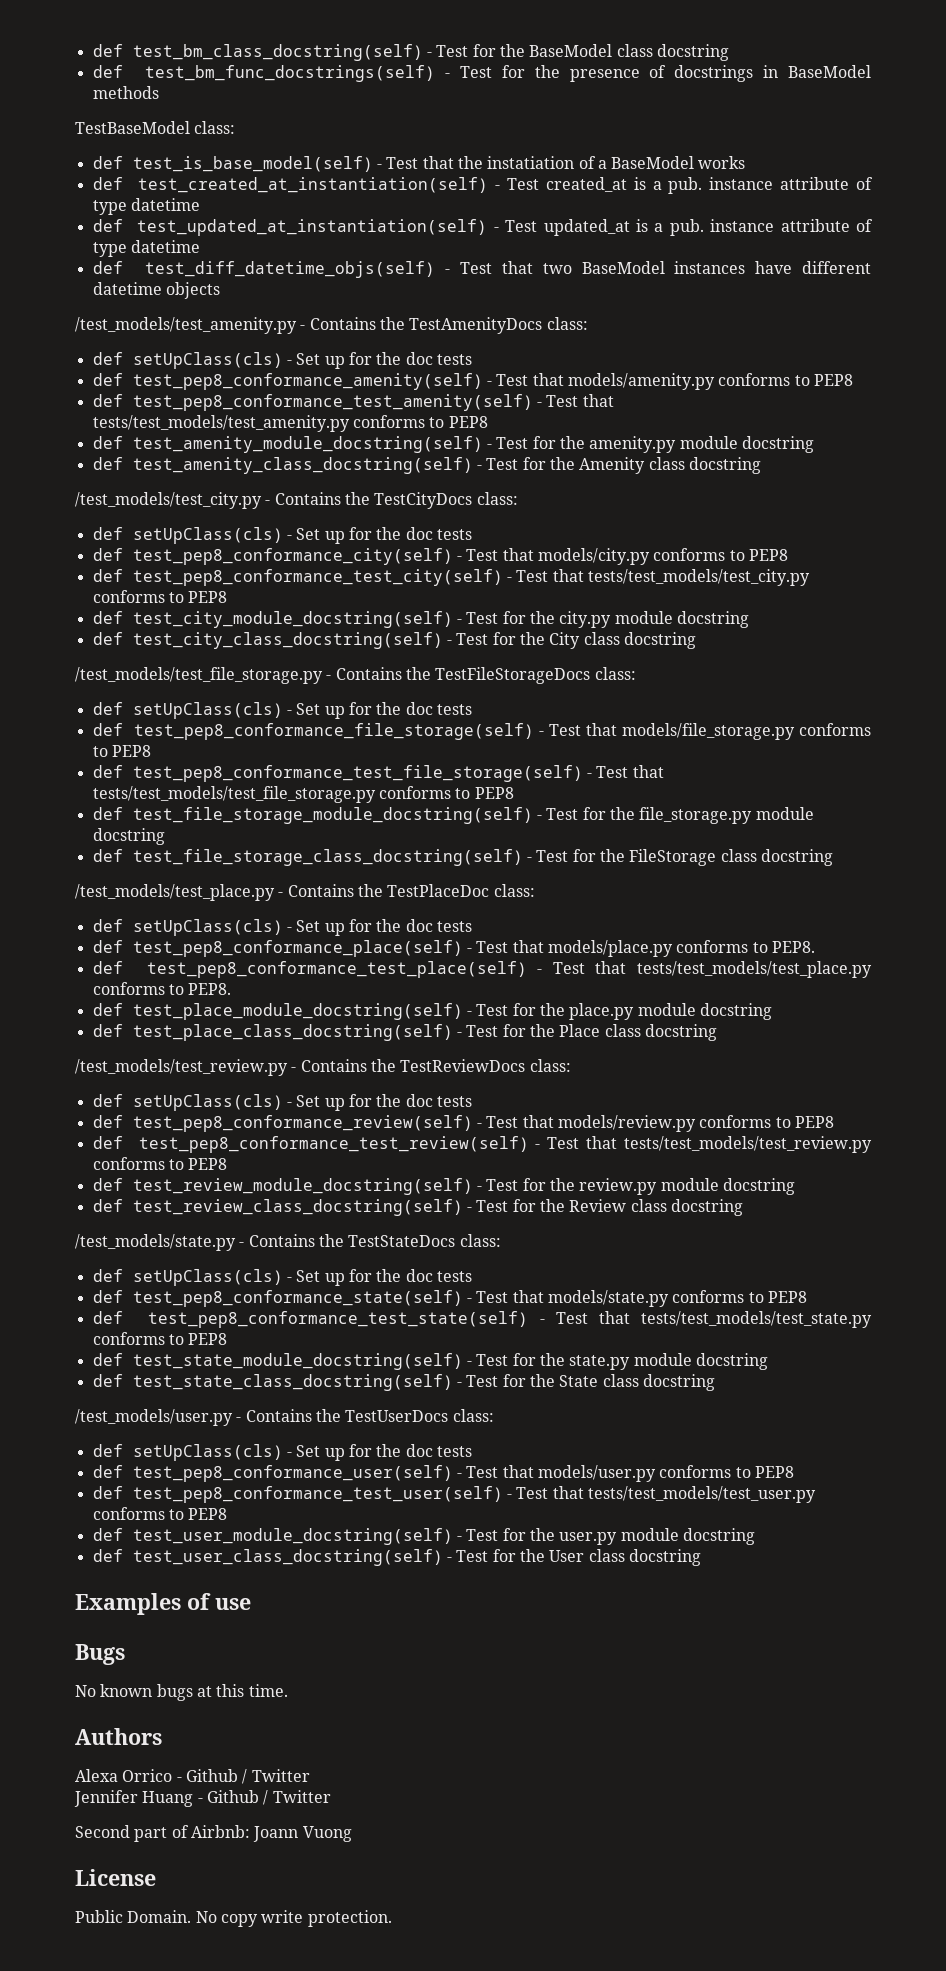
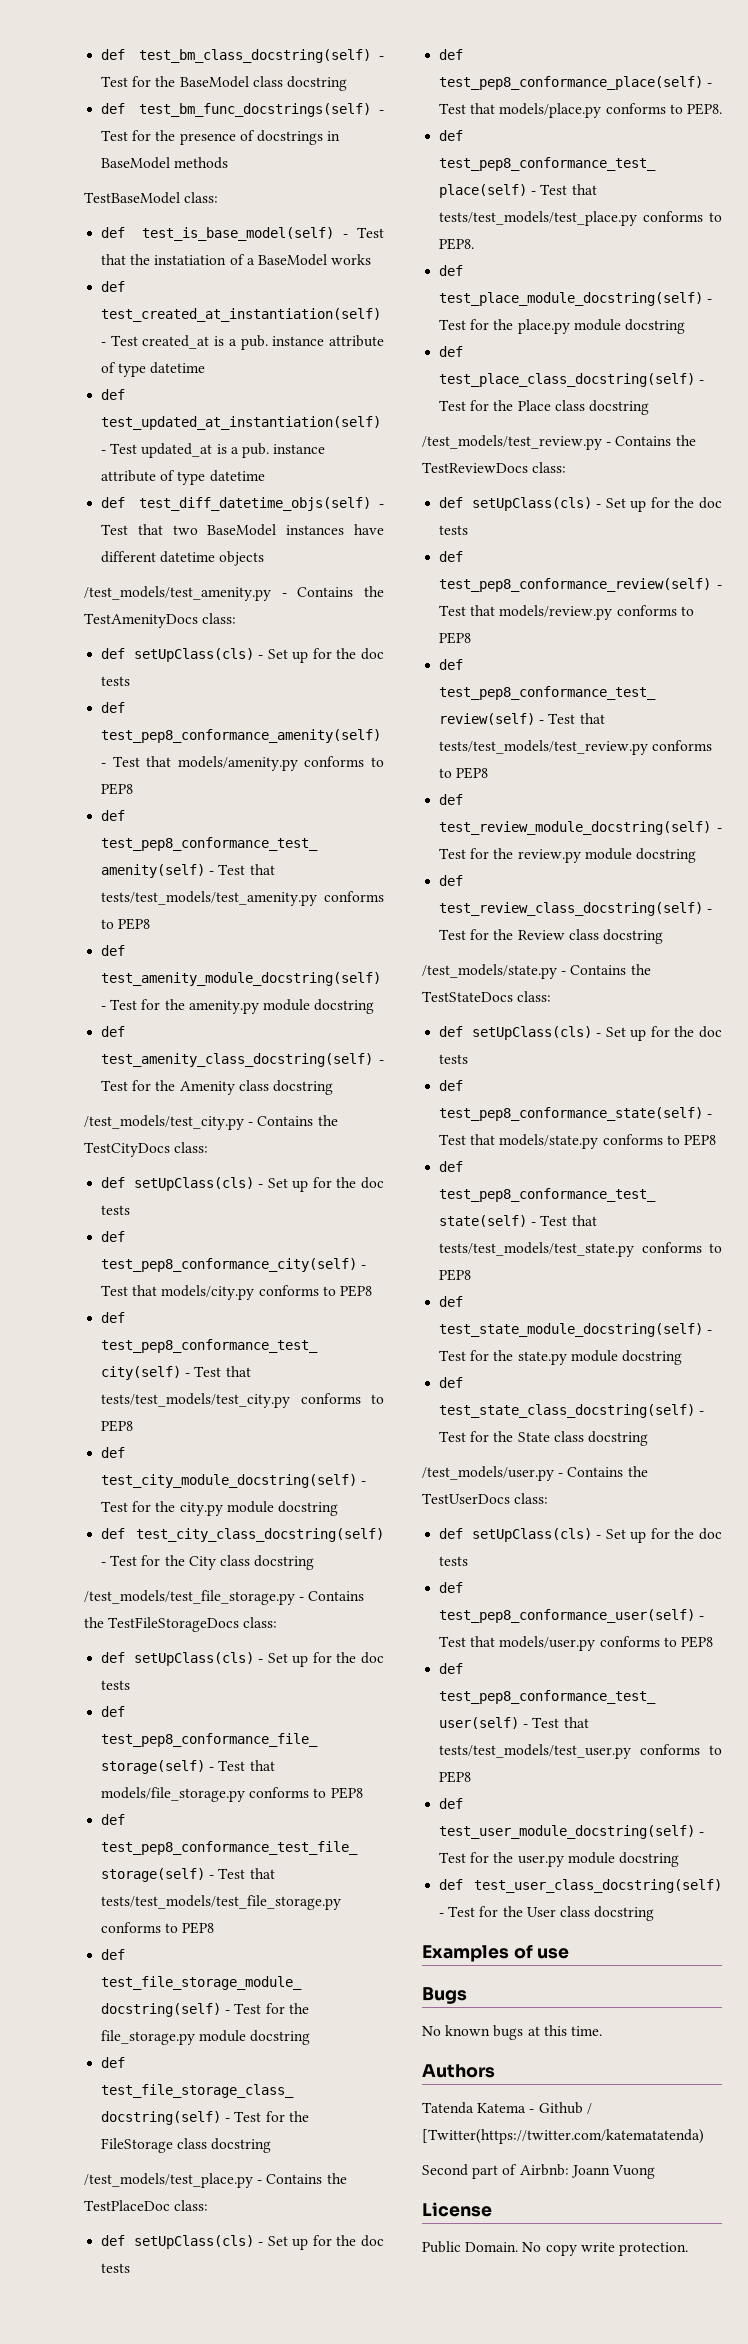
- Alexa Orrico - Github / Twitter
- Jennifer Huang - Github / Twitter
+ Tatenda Katema - Github / [Twitter(https://twitter.com/katematatenda)

